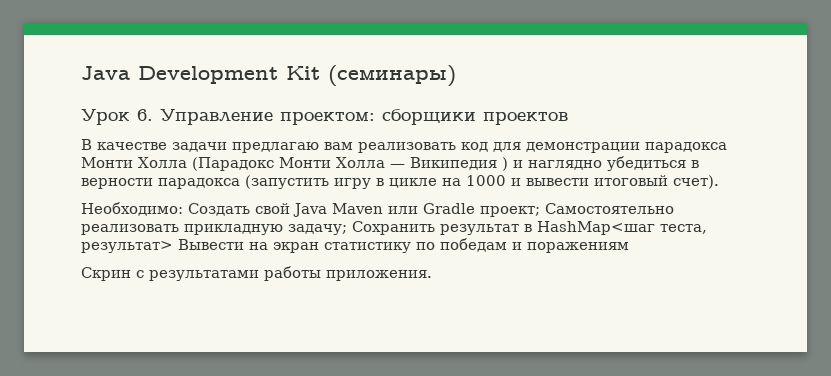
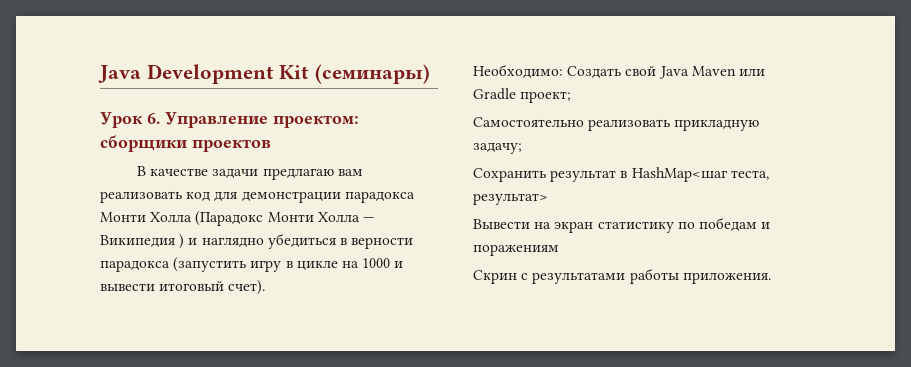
- Необходимо: Создать свой Java Maven или Gradle проект; Самостоятельно реализовать прикладную задачу; Сохранить результат в HashMap<шаг теста, результат> Вывести на экран статистику по победам и поражениям
+ Необходимо: Создать свой Java Maven или Gradle проект;
+ Самостоятельно реализовать прикладную задачу;
+ Сохранить результат в HashMap<шаг теста, результат>
+ Вывести на экран статистику по победам и поражениям

